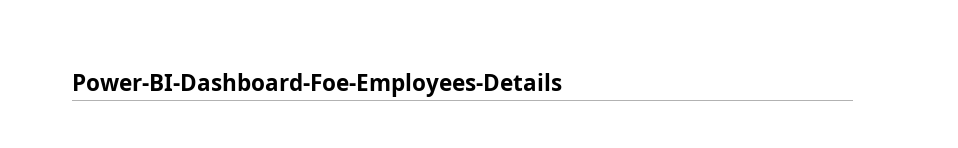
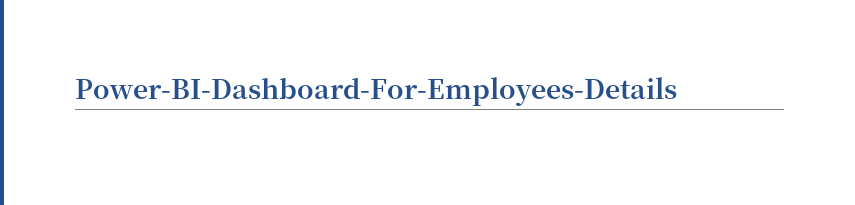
- Power-BI-Dashboard-Foe-Employees-Details
+ Power-BI-Dashboard-For-Employees-Details

